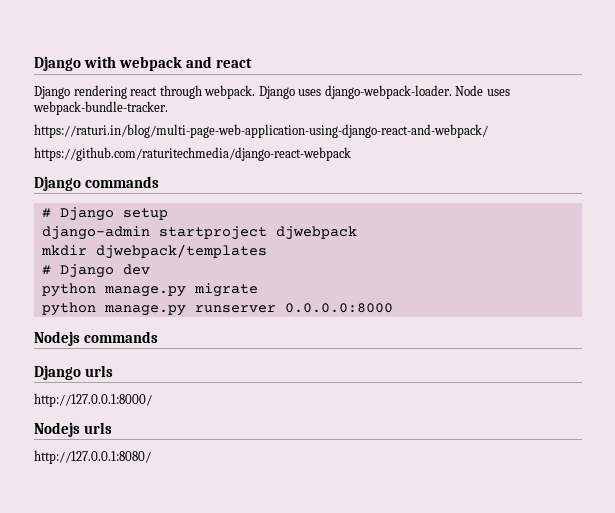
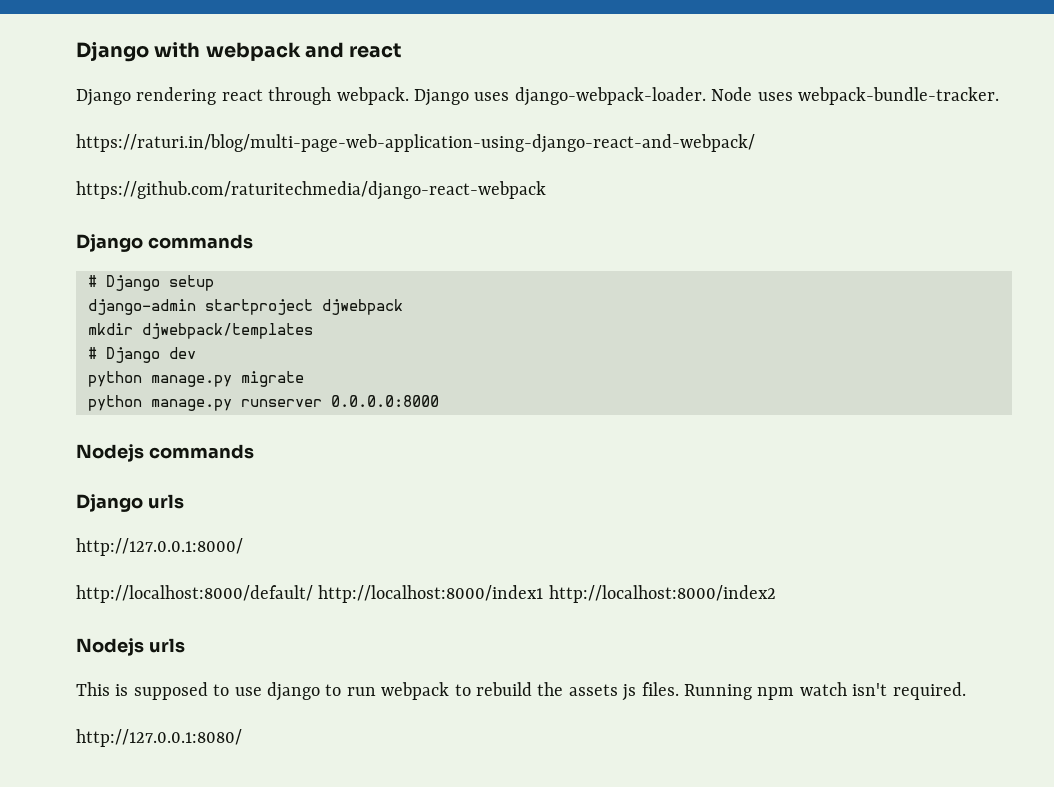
+ http://localhost:8000/default/ http://localhost:8000/index1 http://localhost:8000/index2
+ This is supposed to use django to run webpack to rebuild the assets js files. Running npm watch isn't required.

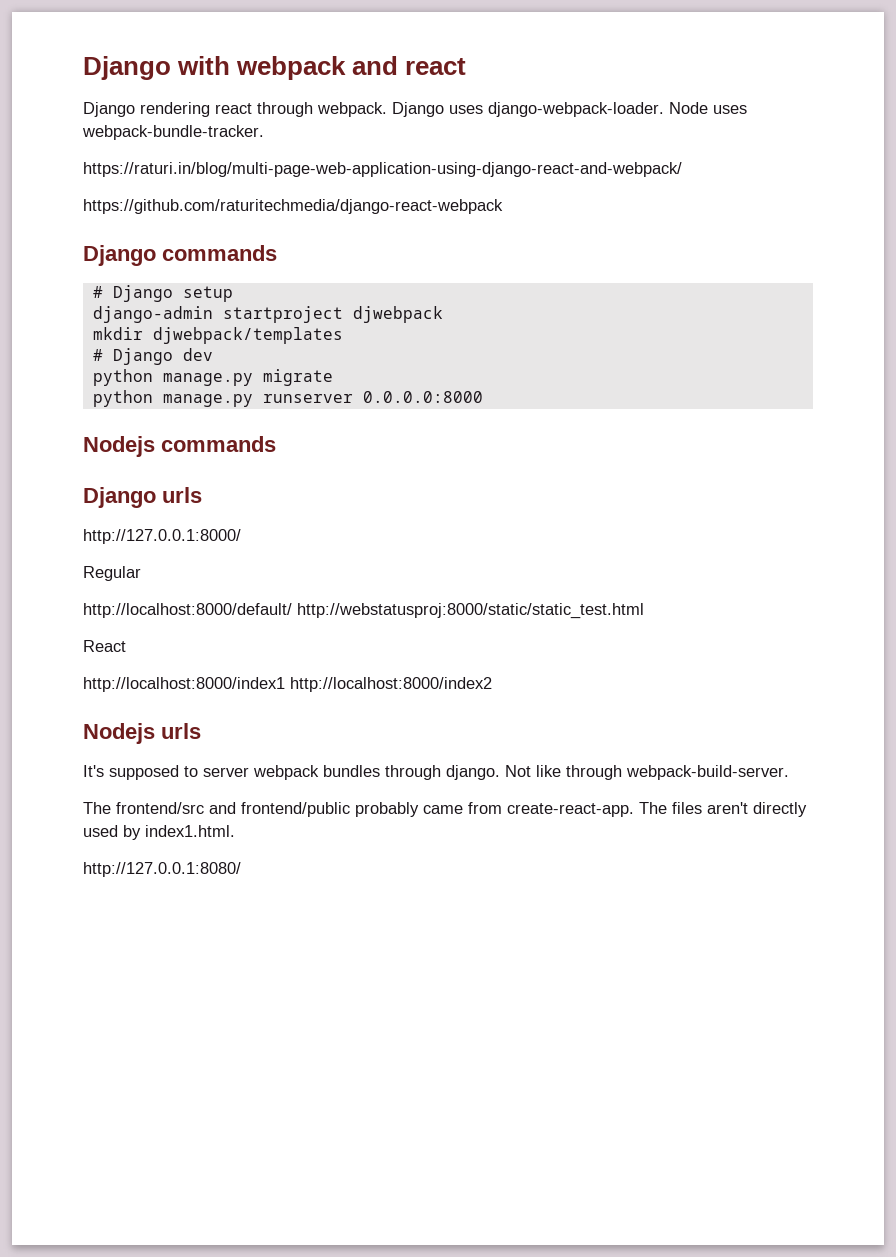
+ Regular
- http://localhost:8000/default/ http://localhost:8000/index1 http://localhost:8000/index2
+ http://localhost:8000/default/ http://webstatusproj:8000/static/static_test.html
+ React
+ http://localhost:8000/index1 http://localhost:8000/index2
- This is supposed to use django to run webpack to rebuild the assets js files. Running npm watch isn't required.
+ It's supposed to server webpack bundles through django. Not like through webpack-build-server.
+ The frontend/src and frontend/public probably came from create-react-app. The files aren't directly used by index1.html.

